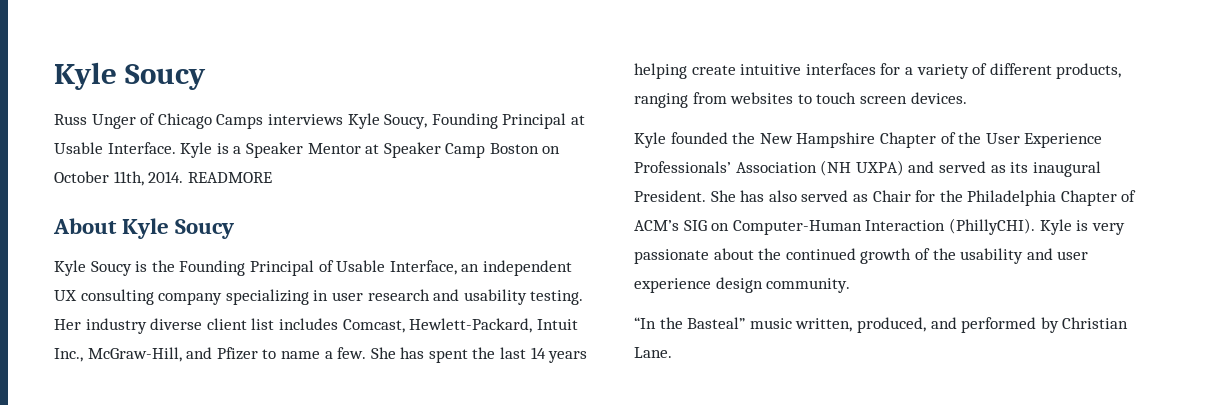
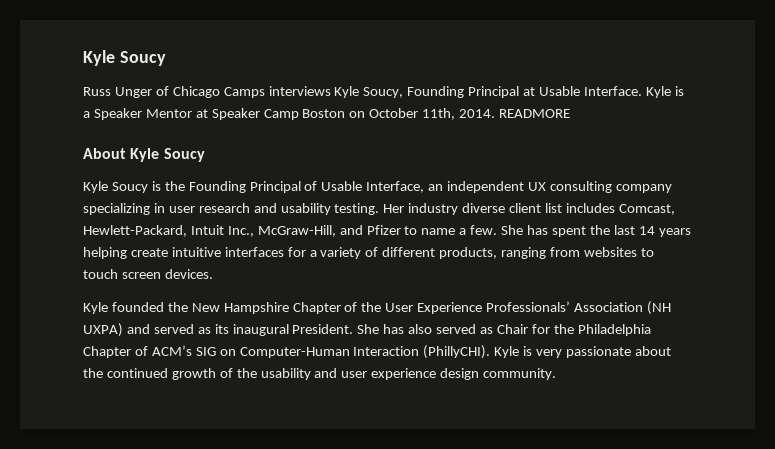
- “In the Basteal” music written, produced, and performed by Christian Lane.

